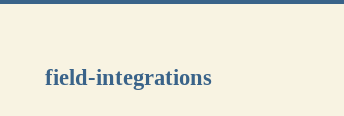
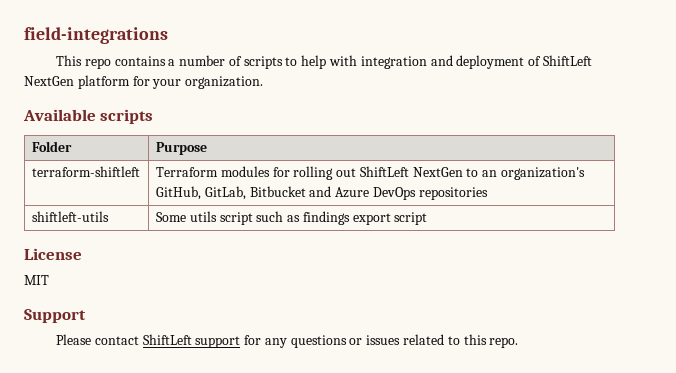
+ This repo contains a number of scripts to help with integration and deployment of ShiftLeft NextGen platform for your organization.
+ Available scripts
+ Folder | Purpose
+ terraform-shiftleft | Terraform modules for rolling out ShiftLeft NextGen to an organization's GitHub, GitLab, Bitbucket and Azure DevOps repositories
+ shiftleft-utils | Some utils script such as findings export script
+ License
+ MIT
+ Support
+ Please contact ShiftLeft support for any questions or issues related to this repo.

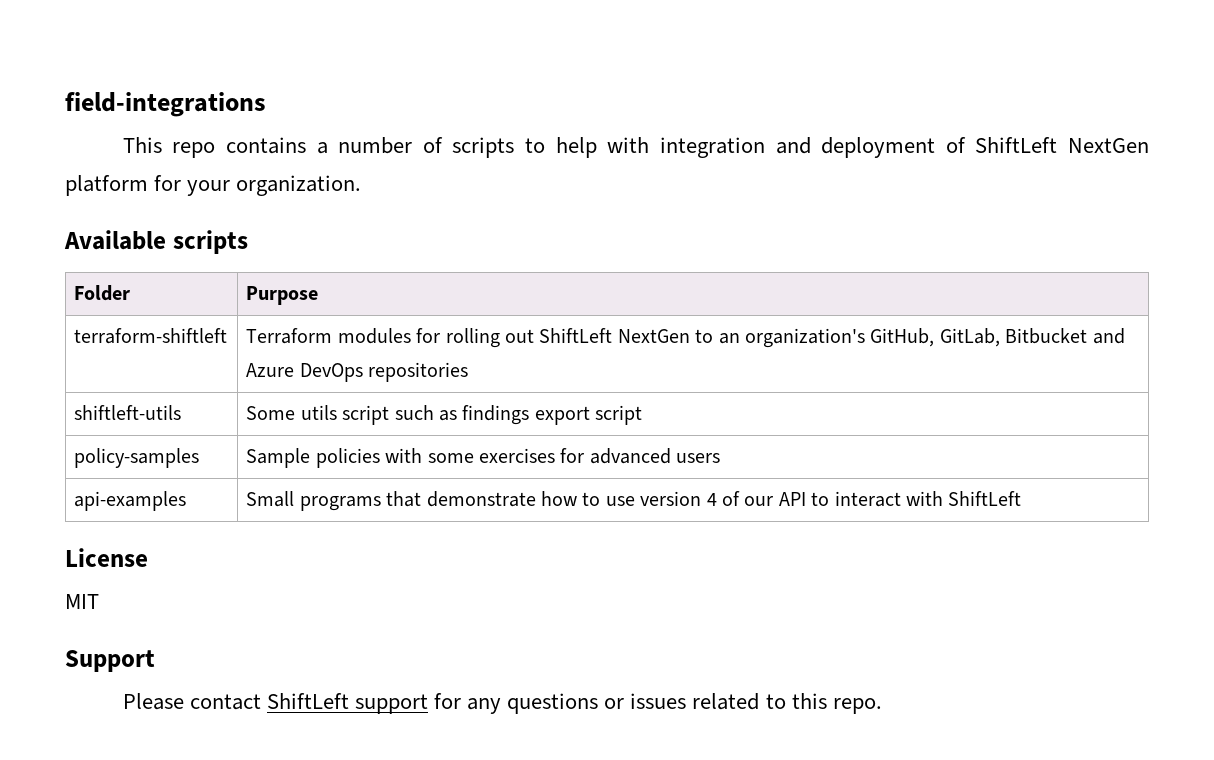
+ policy-samples | Sample policies with some exercises for advanced users
+ api-examples | Small programs that demonstrate how to use version 4 of our API to interact with ShiftLeft

